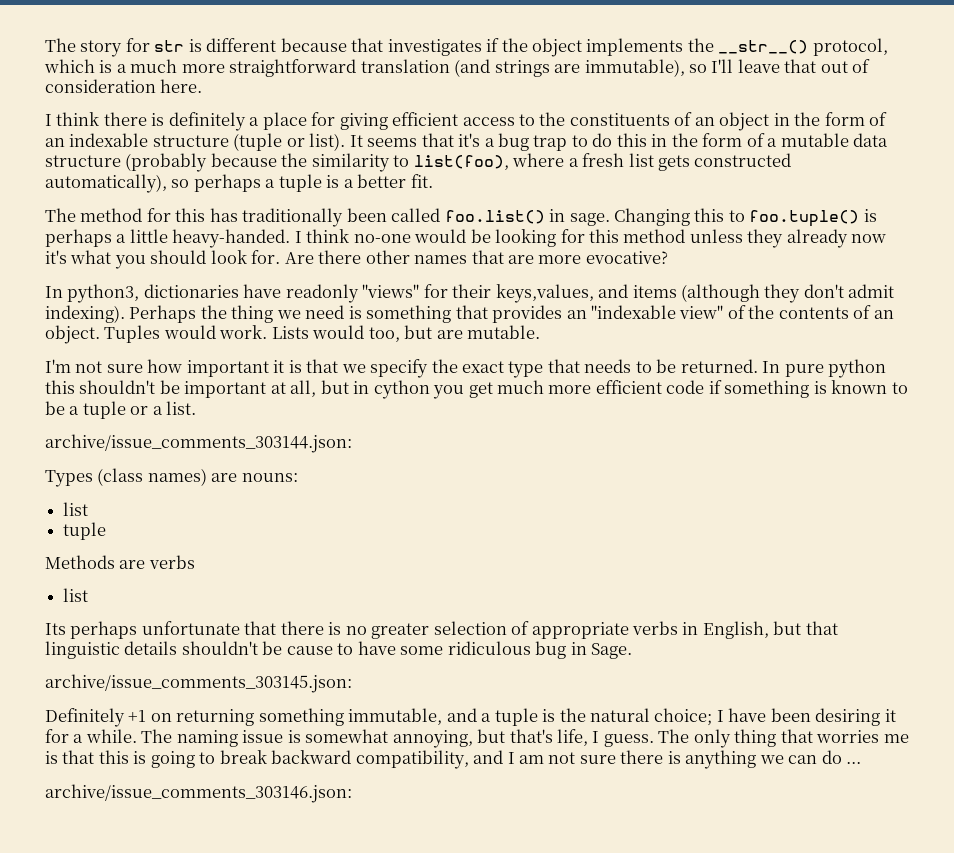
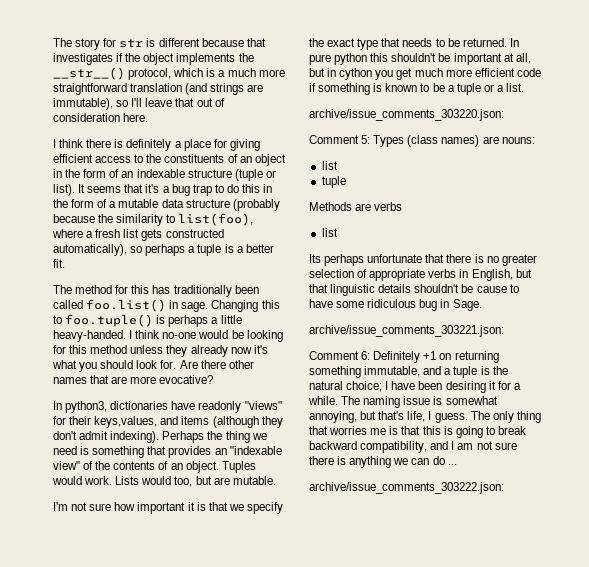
- archive/issue_comments_303144.json:
- Types (class names) are nouns:
+ archive/issue_comments_303220.json:
+ Comment 5: Types (class names) are nouns:
- archive/issue_comments_303145.json:
- Definitely +1 on returning something immutable, and a tuple is the natural choice; I have been desiring it for a while.
+ archive/issue_comments_303221.json:
+ Comment 6: Definitely +1 on returning something immutable, and a tuple is the natural choice; I have been desiring it for a while.
- archive/issue_comments_303146.json:
+ archive/issue_comments_303222.json:

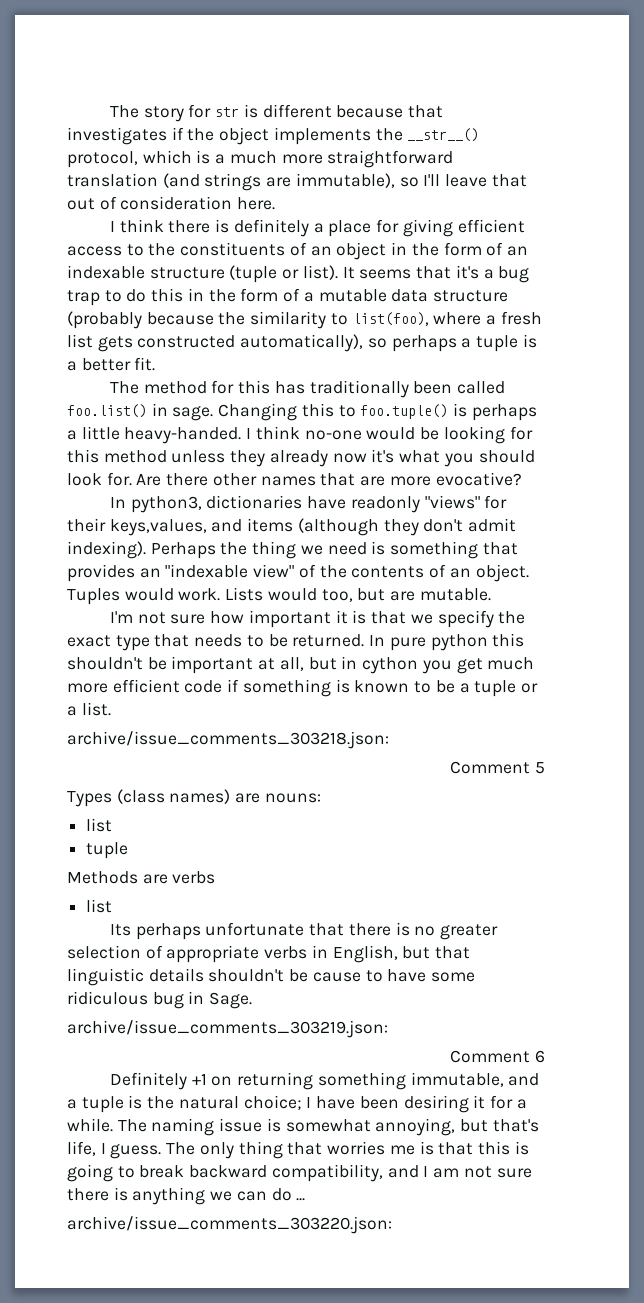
- archive/issue_comments_303220.json:
- Comment 5: Types (class names) are nouns:
+ archive/issue_comments_303218.json:
+ Comment 5
+ Types (class names) are nouns:
- archive/issue_comments_303221.json:
- Comment 6: Definitely +1 on returning something immutable, and a tuple is the natural choice; I have been desiring it for a while.
+ archive/issue_comments_303219.json:
+ Comment 6
+ Definitely +1 on returning something immutable, and a tuple is the natural choice; I have been desiring it for a while.
- archive/issue_comments_303222.json:
+ archive/issue_comments_303220.json:

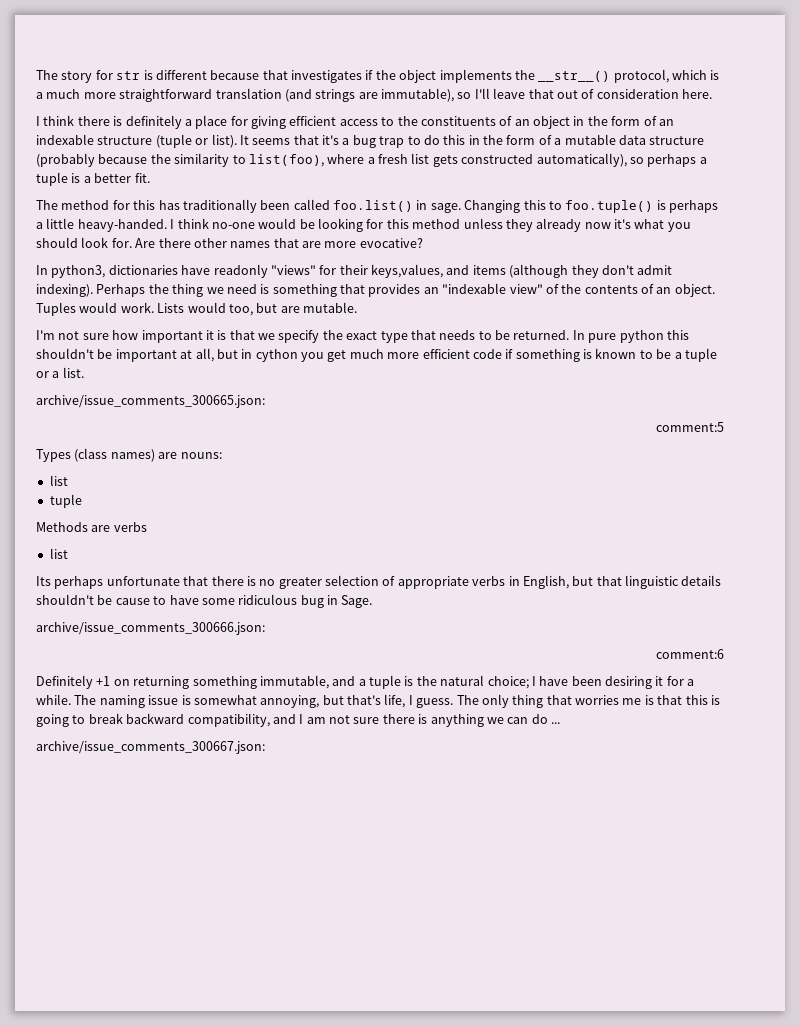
- archive/issue_comments_303218.json:
- Comment 5
+ archive/issue_comments_300665.json:
+ comment:5
- archive/issue_comments_303219.json:
- Comment 6
+ archive/issue_comments_300666.json:
+ comment:6
- archive/issue_comments_303220.json:
+ archive/issue_comments_300667.json:

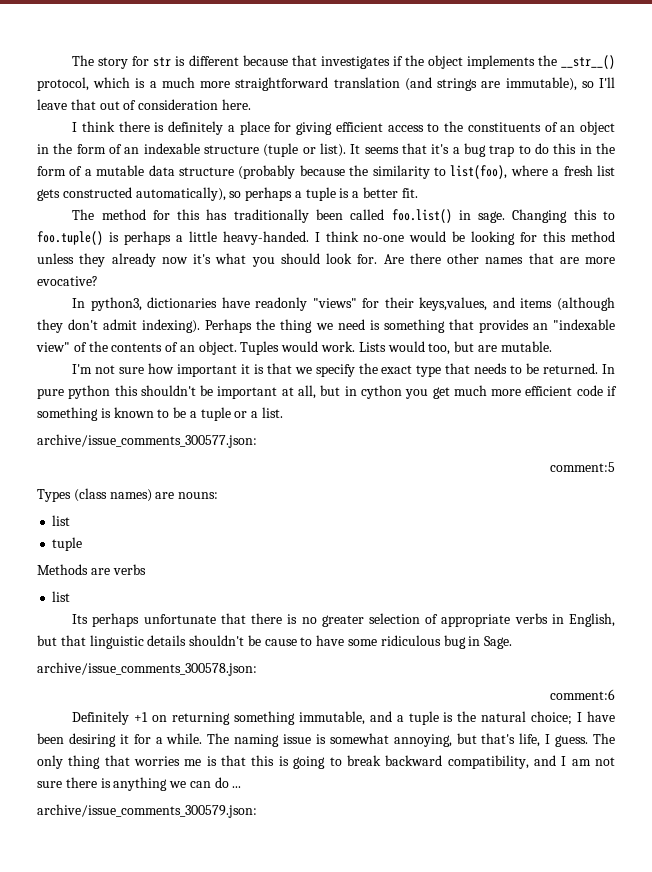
- archive/issue_comments_300665.json:
+ archive/issue_comments_300577.json:
- archive/issue_comments_300666.json:
+ archive/issue_comments_300578.json:
- archive/issue_comments_300667.json:
+ archive/issue_comments_300579.json:

